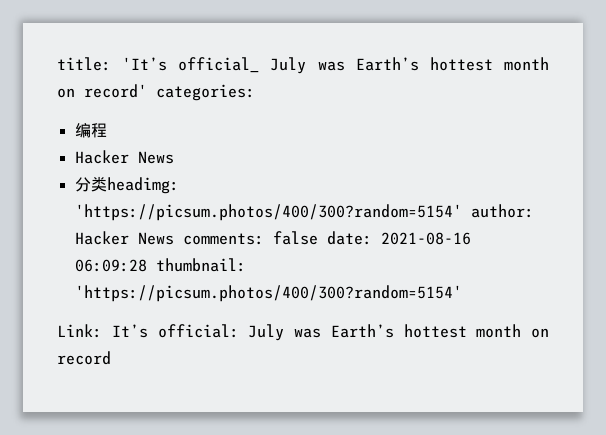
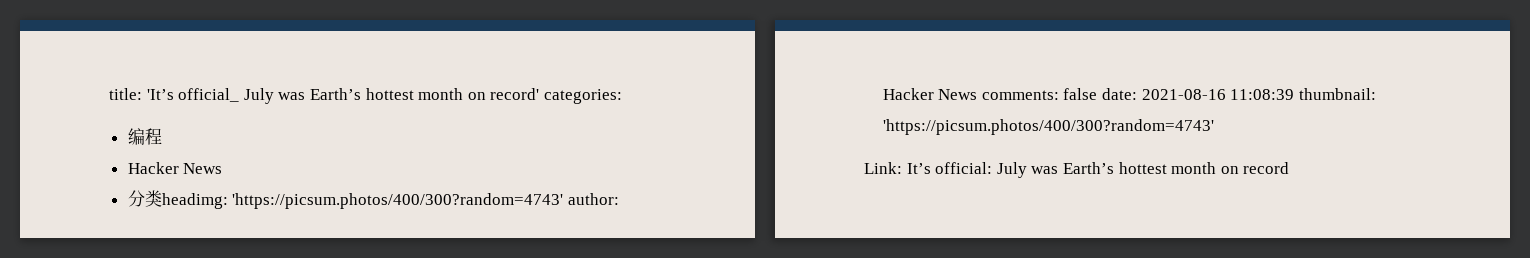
- 分类headimg: 'https://picsum.photos/400/300?random=5154' author: Hacker News comments: false date: 2021-08-16 06:09:28 thumbnail: 'https://picsum.photos/400/300?random=5154'
+ 分类headimg: 'https://picsum.photos/400/300?random=4743' author: Hacker News comments: false date: 2021-08-16 11:08:39 thumbnail: 'https://picsum.photos/400/300?random=4743'

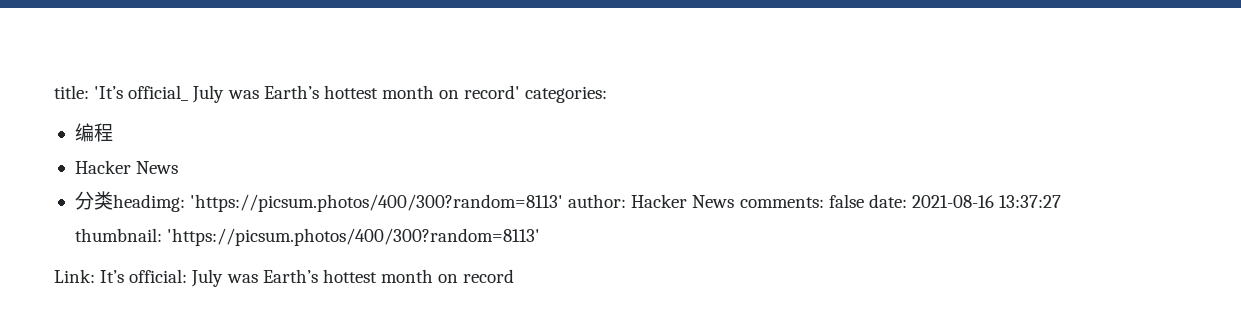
- 分类headimg: 'https://picsum.photos/400/300?random=4743' author: Hacker News comments: false date: 2021-08-16 11:08:39 thumbnail: 'https://picsum.photos/400/300?random=4743'
+ 分类headimg: 'https://picsum.photos/400/300?random=8113' author: Hacker News comments: false date: 2021-08-16 13:37:27 thumbnail: 'https://picsum.photos/400/300?random=8113'

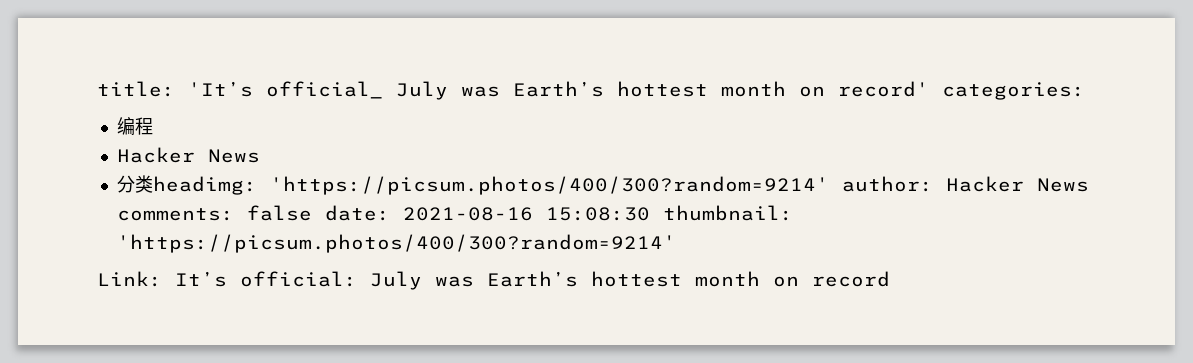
- 分类headimg: 'https://picsum.photos/400/300?random=8113' author: Hacker News comments: false date: 2021-08-16 13:37:27 thumbnail: 'https://picsum.photos/400/300?random=8113'
+ 分类headimg: 'https://picsum.photos/400/300?random=9214' author: Hacker News comments: false date: 2021-08-16 15:08:30 thumbnail: 'https://picsum.photos/400/300?random=9214'

